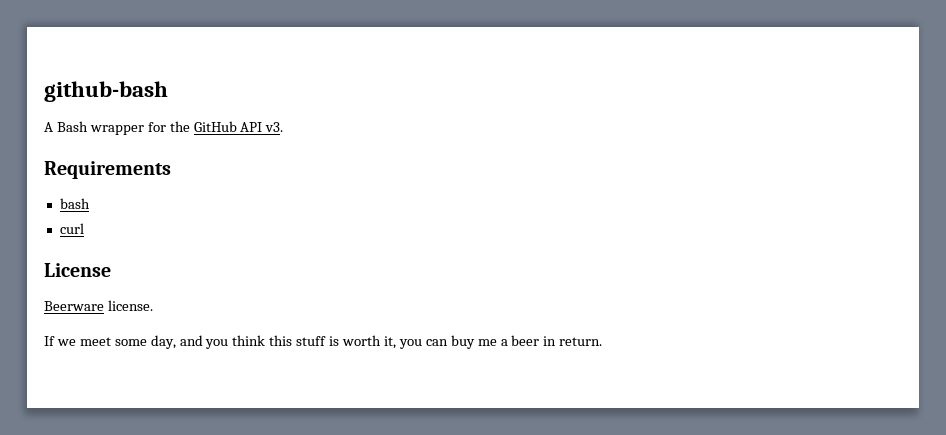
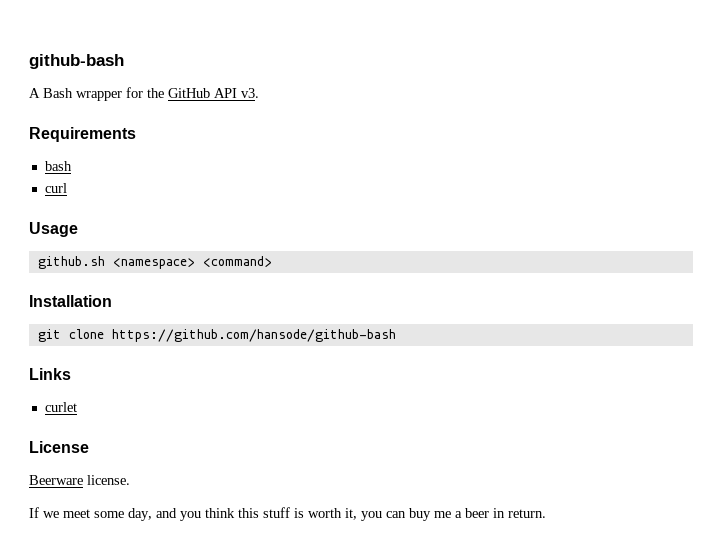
+ Usage
+ github.sh <namespace> <command>
+ Installation
+ git clone https://github.com/hansode/github-bash
+ Links
+ curlet

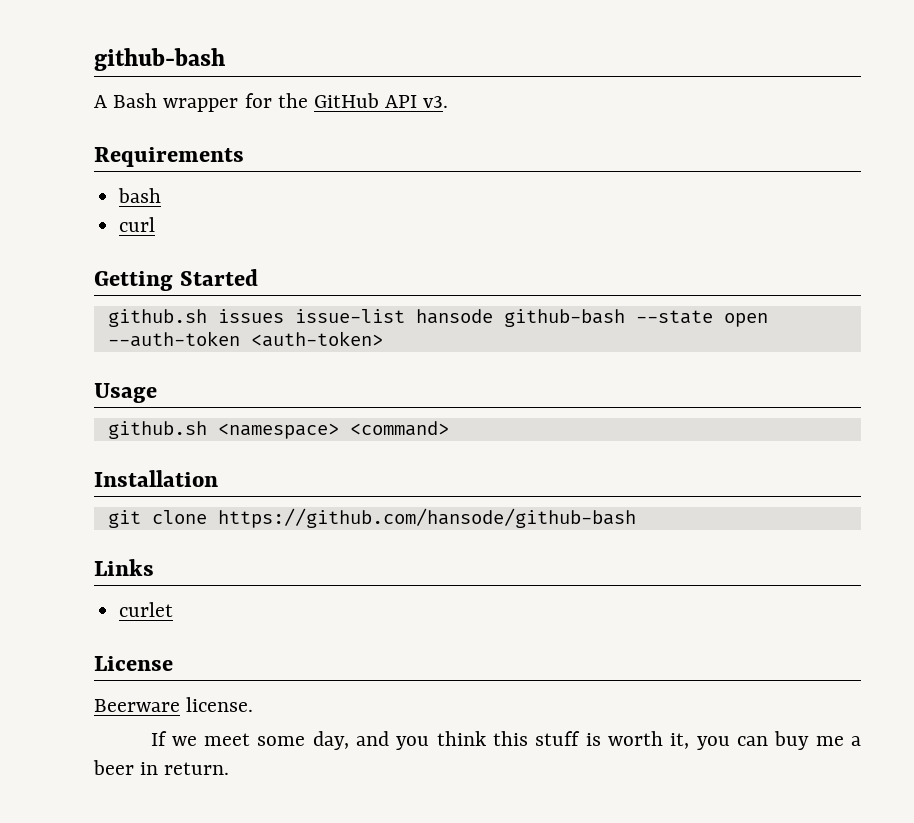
+ Getting Started
+ github.sh issues issue-list hansode github-bash --state open --auth-token <auth-token>

